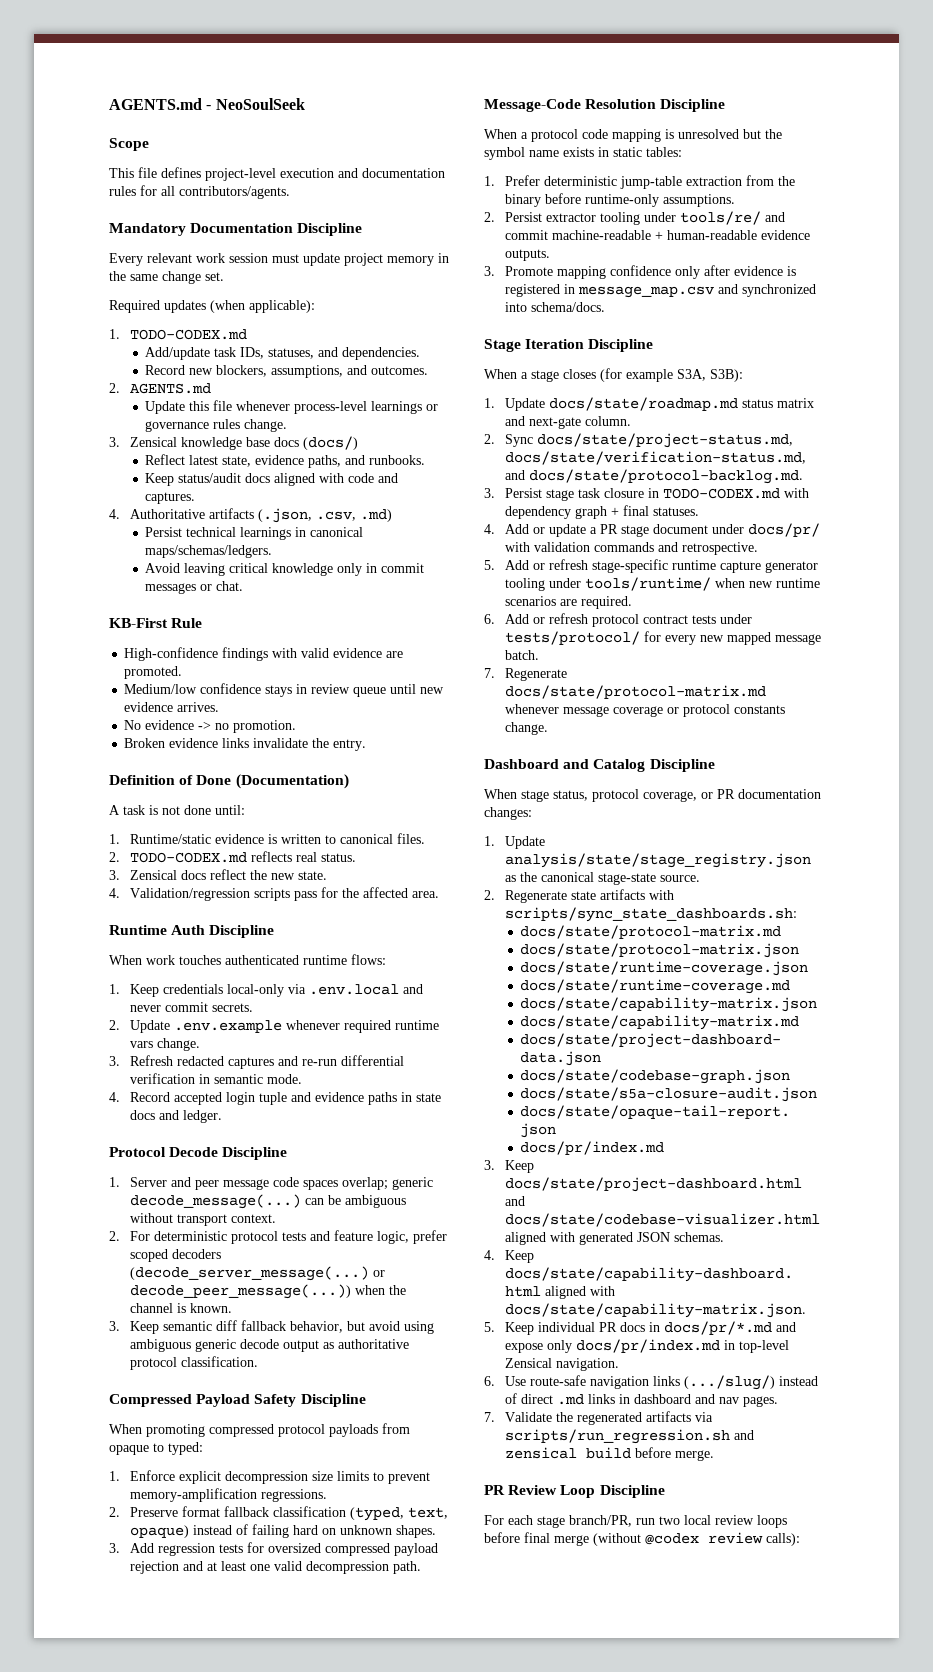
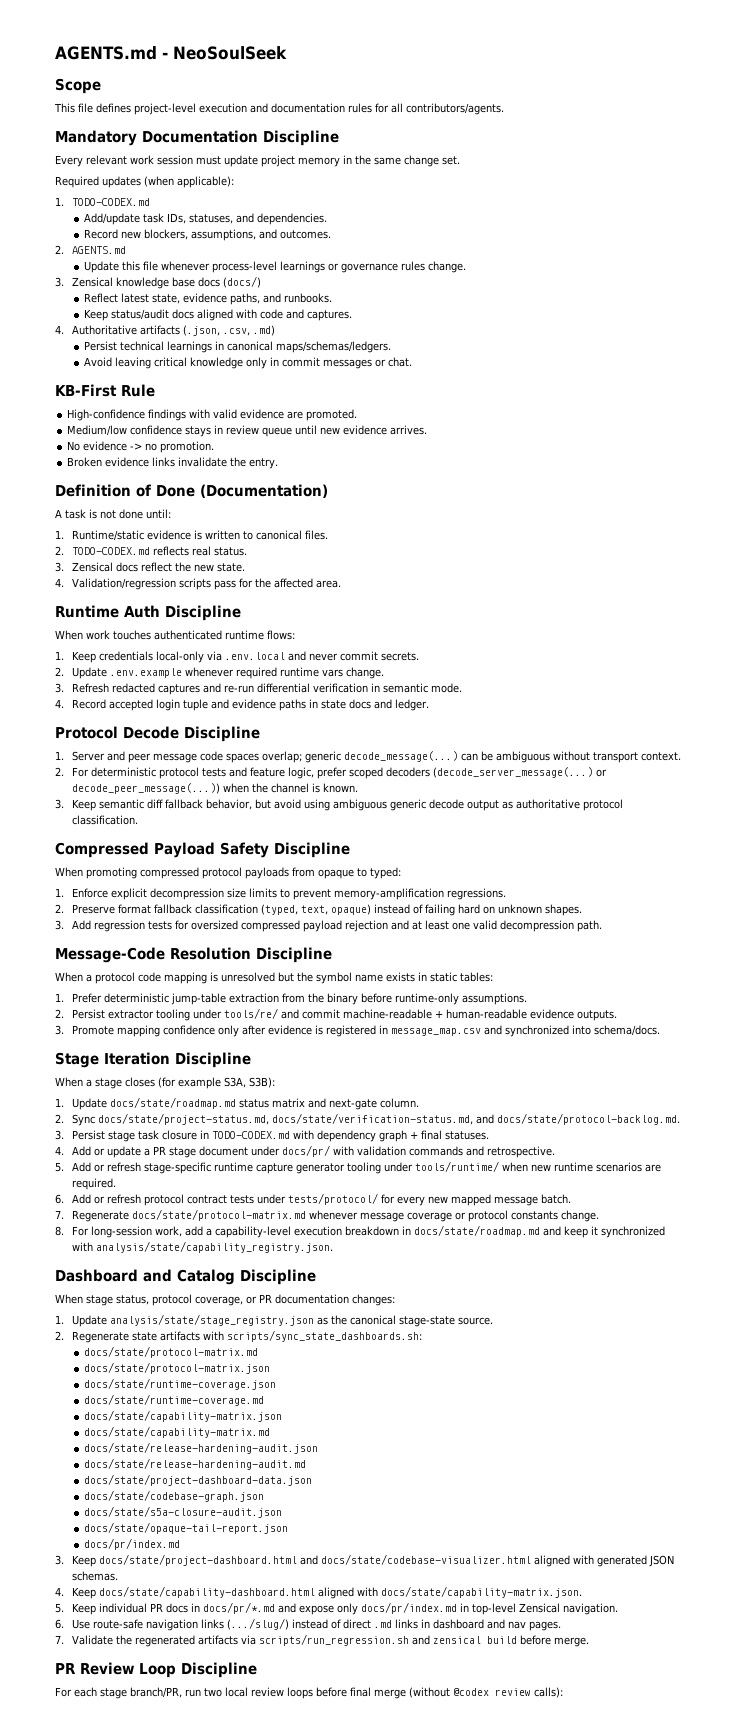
+ 8. For long-session work, add a capability-level execution breakdown in docs/state/roadmap.md and keep it synchronized with analysis/state/capability_registry.json.
+ docs/state/release-hardening-audit.json
+ docs/state/release-hardening-audit.md

